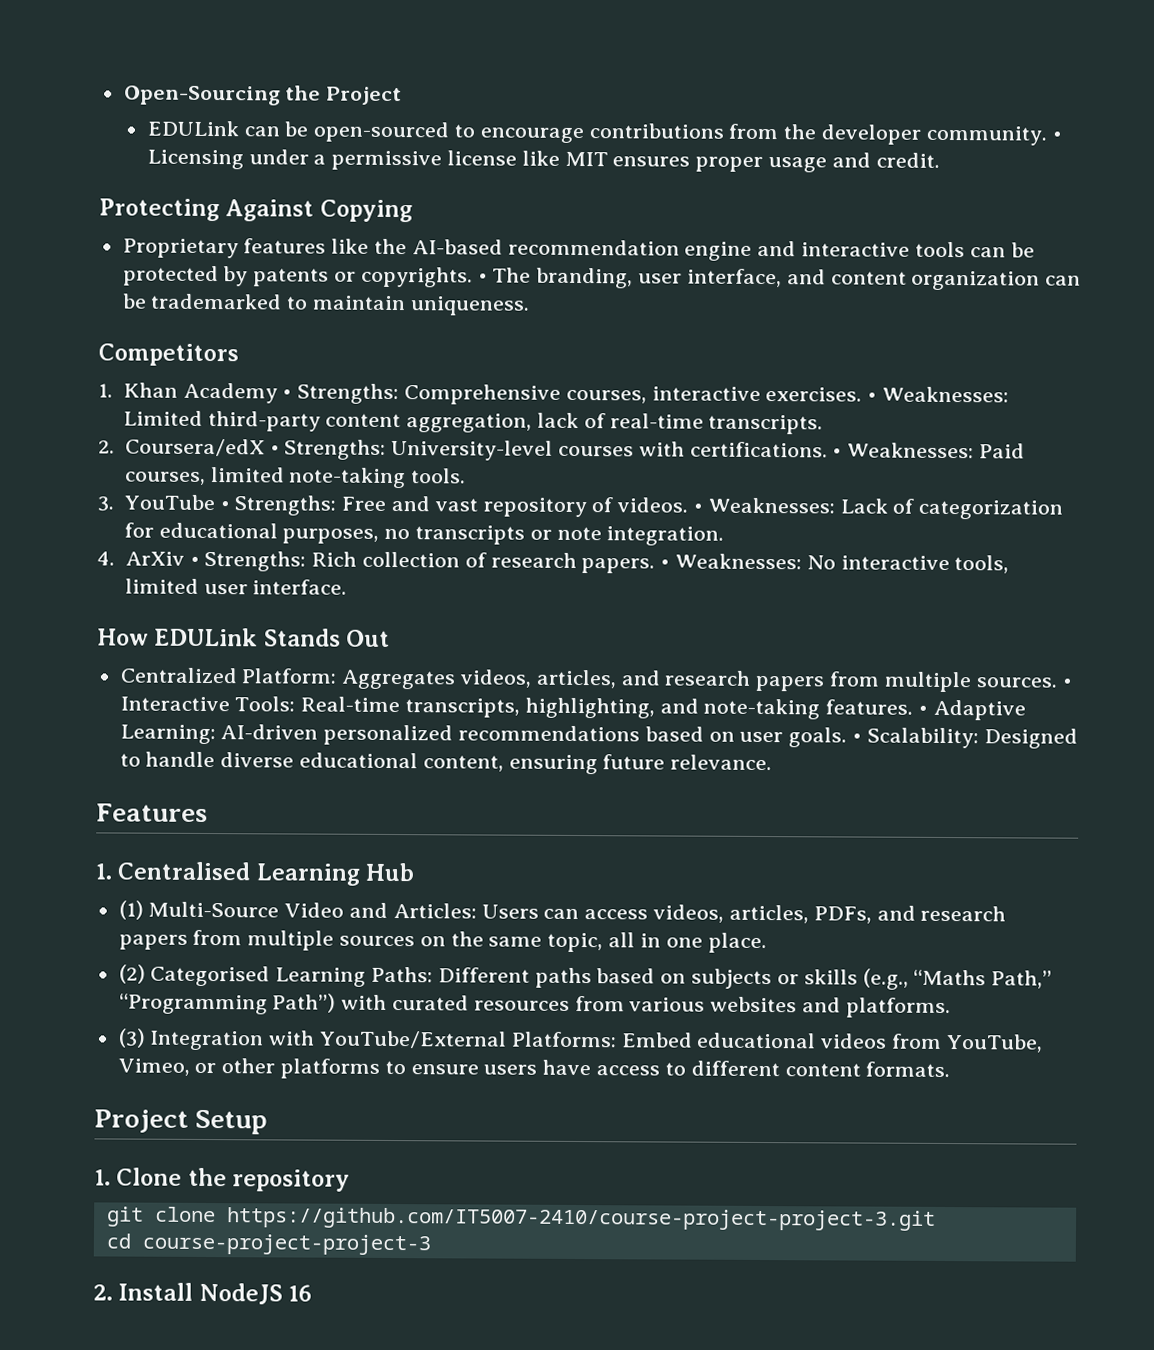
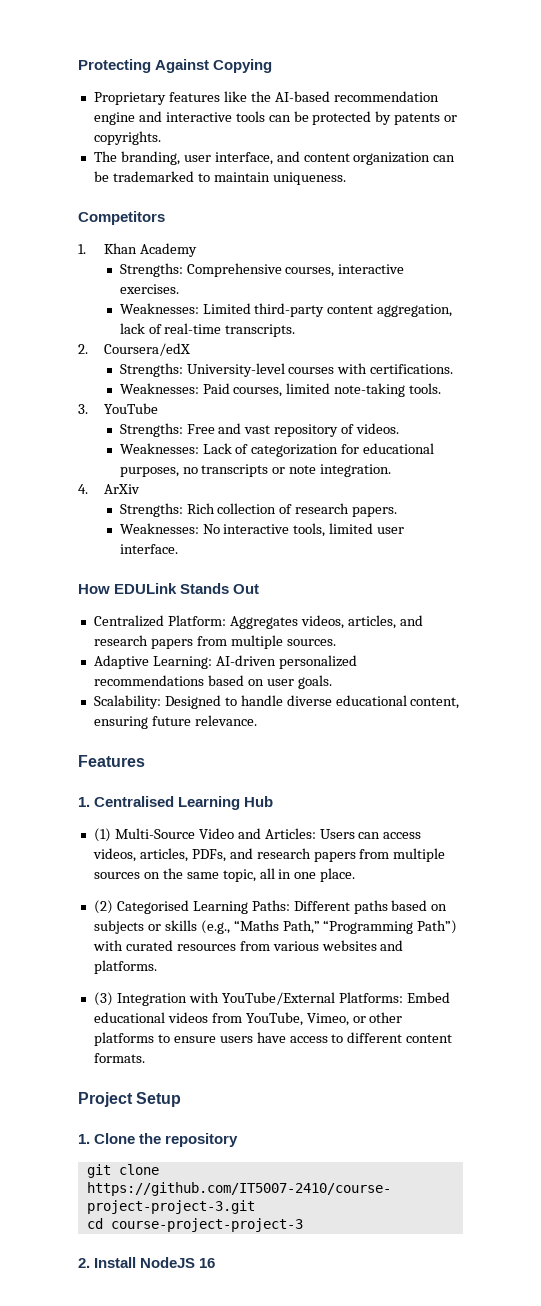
- Open-Sourcing the Project
- EDULink can be open-sourced to encourage contributions from the developer community. • Licensing under a permissive license like MIT ensures proper usage and credit.
- Proprietary features like the AI-based recommendation engine and interactive tools can be protected by patents or copyrights. • The branding, user interface, and content organization can be trademarked to maintain uniqueness.
+ Proprietary features like the AI-based recommendation engine and interactive tools can be protected by patents or copyrights.
+ The branding, user interface, and content organization can be trademarked to maintain uniqueness.
- 1. Khan Academy • Strengths: Comprehensive courses, interactive exercises. • Weaknesses: Limited third-party content aggregation, lack of real-time transcripts.
+ 1. Khan Academy
+ Strengths: Comprehensive courses, interactive exercises.
+ Weaknesses: Limited third-party content aggregation, lack of real-time transcripts.
- 2. Coursera/edX • Strengths: University-level courses with certifications. • Weaknesses: Paid courses, limited note-taking tools.
+ 2. Coursera/edX
+ Strengths: University-level courses with certifications.
+ Weaknesses: Paid courses, limited note-taking tools.
- 3. YouTube • Strengths: Free and vast repository of videos. • Weaknesses: Lack of categorization for educational purposes, no transcripts or note integration.
+ 3. YouTube
+ Strengths: Free and vast repository of videos.
+ Weaknesses: Lack of categorization for educational purposes, no transcripts or note integration.
- 4. ArXiv • Strengths: Rich collection of research papers. • Weaknesses: No interactive tools, limited user interface.
+ 4. ArXiv
+ Strengths: Rich collection of research papers.
+ Weaknesses: No interactive tools, limited user interface.
- Centralized Platform: Aggregates videos, articles, and research papers from multiple sources. • Interactive Tools: Real-time transcripts, highlighting, and note-taking features. • Adaptive Learning: AI-driven personalized recommendations based on user goals. • Scalability: Designed to handle diverse educational content, ensuring future relevance.
+ Centralized Platform: Aggregates videos, articles, and research papers from multiple sources.
+ Adaptive Learning: AI-driven personalized recommendations based on user goals.
+ Scalability: Designed to handle diverse educational content, ensuring future relevance.

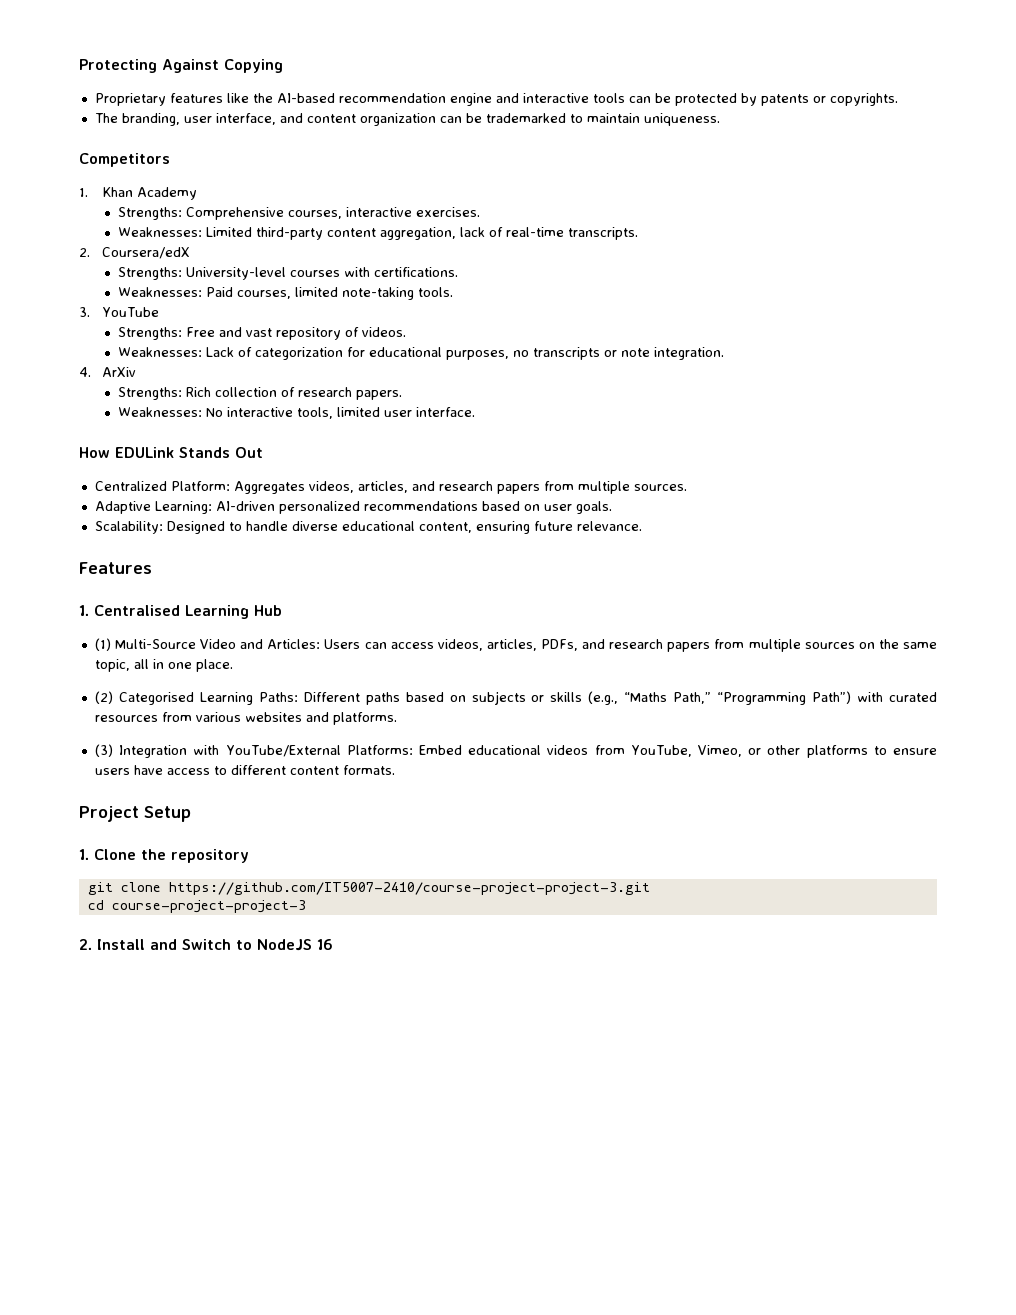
- 2. Install NodeJS 16
+ 2. Install and Switch to NodeJS 16

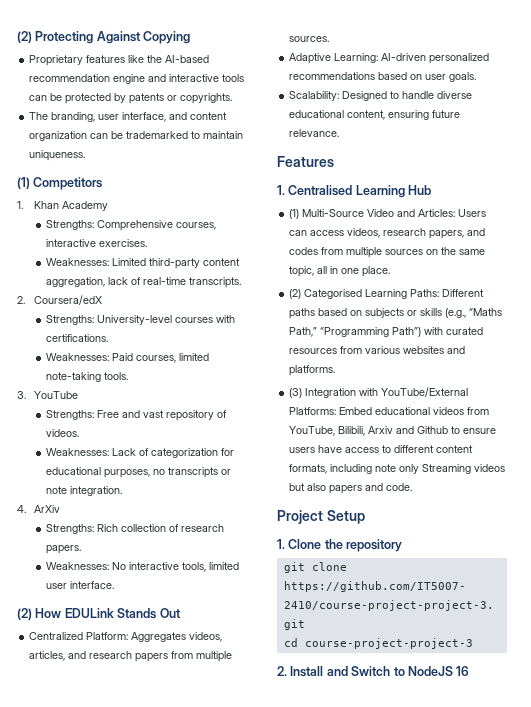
- Protecting Against Copying
+ (2) Protecting Against Copying
- Competitors
+ (1) Competitors
- How EDULink Stands Out
+ (2) How EDULink Stands Out
- (1) Multi-Source Video and Articles: Users can access videos, articles, PDFs, and research papers from multiple sources on the same topic, all in one place.
+ (1) Multi-Source Video and Articles: Users can access videos, research papers, and codes from multiple sources on the same topic, all in one place.
- (3) Integration with YouTube/External Platforms: Embed educational videos from YouTube, Vimeo, or other platforms to ensure users have access to different content formats.
+ (3) Integration with YouTube/External Platforms: Embed educational videos from YouTube, Bilibili, Arxiv and Github to ensure users have access to different content formats, including note only Streaming videos but also papers and code.

